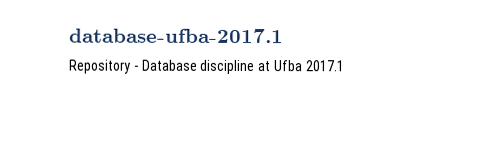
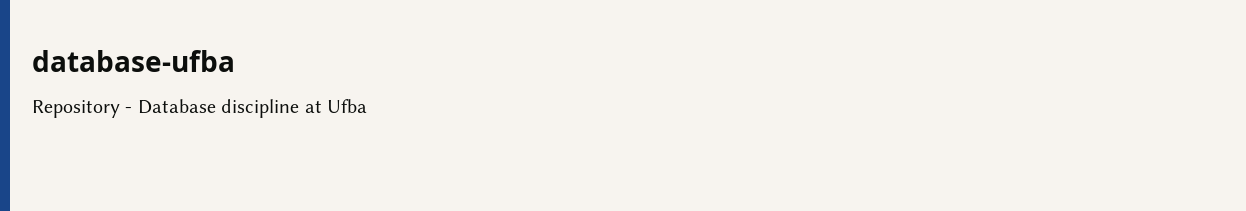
- database-ufba-2017.1
+ database-ufba
- Repository - Database discipline at Ufba 2017.1
+ Repository - Database discipline at Ufba

